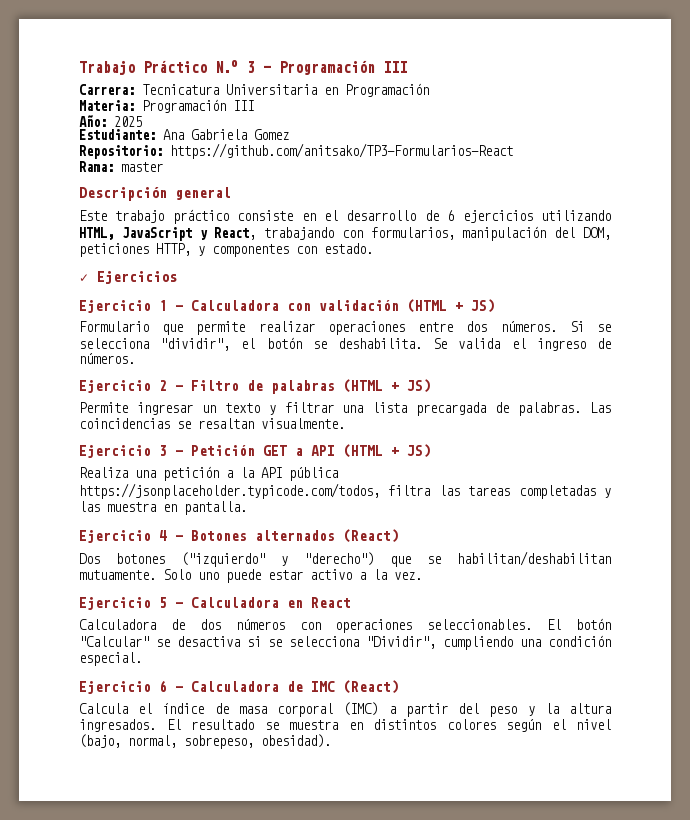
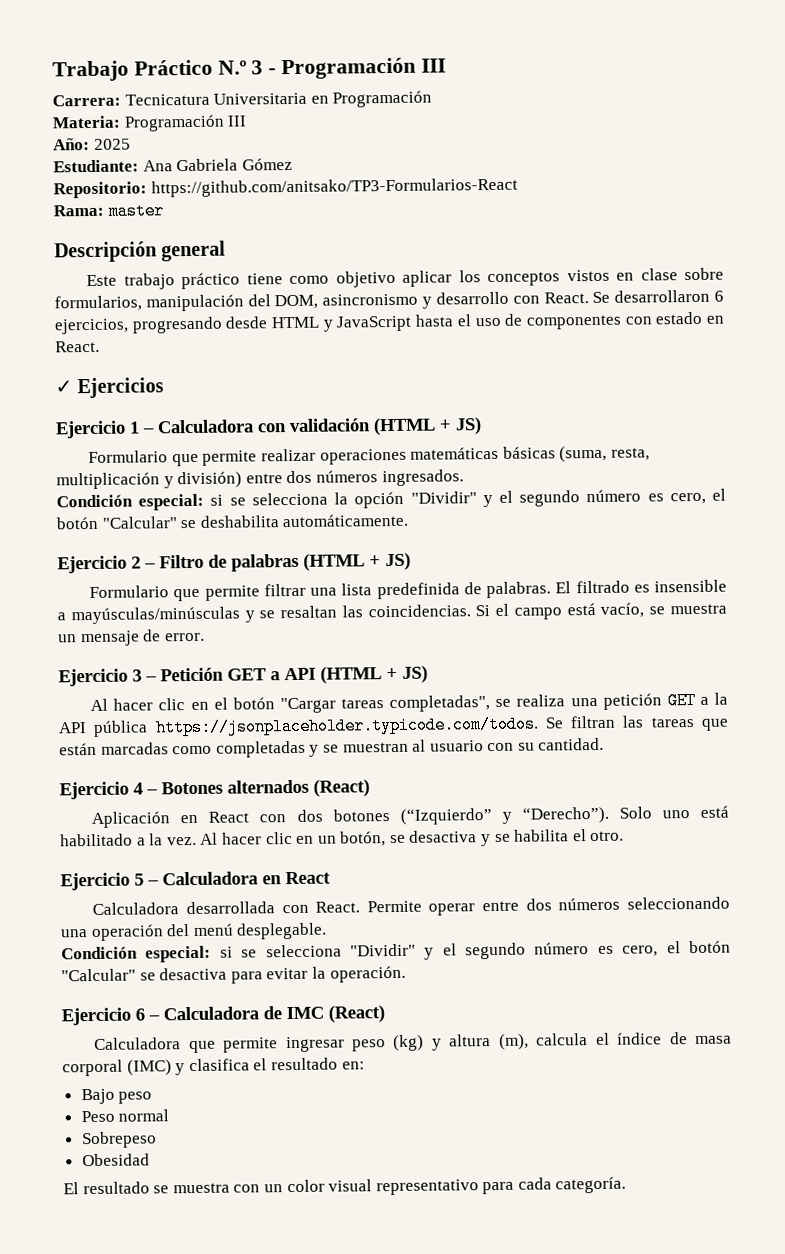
- Estudiante: Ana Gabriela Gomez
+ Estudiante: Ana Gabriela Gómez
- Este trabajo práctico consiste en el desarrollo de 6 ejercicios utilizando HTML, JavaScript y React, trabajando con formularios, manipulación del DOM, peticiones HTTP, y componentes con estado.
+ Este trabajo práctico tiene como objetivo aplicar los conceptos vistos en clase sobre formularios, manipulación del DOM, asincronismo y desarrollo con React. Se desarrollaron 6 ejercicios, progresando desde HTML y JavaScript hasta el uso de componentes con estado en React.
- Formulario que permite realizar operaciones entre dos números. Si se selecciona "dividir", el botón se deshabilita. Se valida el ingreso de números.
+ Formulario que permite realizar operaciones matemáticas básicas (suma, resta, multiplicación y división) entre dos números ingresados.
+ Condición especial: si se selecciona la opción "Dividir" y el segundo número es cero, el botón "Calcular" se deshabilita automáticamente.
- Permite ingresar un texto y filtrar una lista precargada de palabras.
+ Formulario que permite filtrar una lista predefinida de palabras.
- Las coincidencias se resaltan visualmente.
+ El filtrado es insensible a mayúsculas/minúsculas y se resaltan las coincidencias. Si el campo está vacío, se muestra un mensaje de error.
- Realiza una petición a la API pública https://jsonplaceholder.typicode.com/todos, filtra las tareas completadas y las muestra en pantalla.
+ Al hacer clic en el botón "Cargar tareas completadas", se realiza una petición GET a la API pública https://jsonplaceholder.typicode.com/todos. Se filtran las tareas que están marcadas como completadas y se muestran al usuario con su cantidad.
- Dos botones ("izquierdo" y "derecho") que se habilitan/deshabilitan mutuamente. Solo uno puede estar activo a la vez.
+ Aplicación en React con dos botones (“Izquierdo” y “Derecho”). Solo uno está habilitado a la vez. Al hacer clic en un botón, se desactiva y se habilita el otro.
- Calculadora de dos números con operaciones seleccionables. El botón "Calcular" se desactiva si se selecciona "Dividir", cumpliendo una condición especial.
+ Calculadora desarrollada con React. Permite operar entre dos números seleccionando una operación del menú desplegable.
+ Condición especial: si se selecciona "Dividir" y el segundo número es cero, el botón "Calcular" se desactiva para evitar la operación.
- Calcula el índice de masa corporal (IMC) a partir del peso y la altura ingresados. El resultado se muestra en distintos colores según el nivel (bajo, normal, sobrepeso, obesidad).
+ Calculadora que permite ingresar peso (kg) y altura (m), calcula el índice de masa corporal (IMC) y clasifica el resultado en:
+ Bajo peso
+ Peso normal
+ Sobrepeso
+ Obesidad
+ El resultado se muestra con un color visual representativo para cada categoría.

